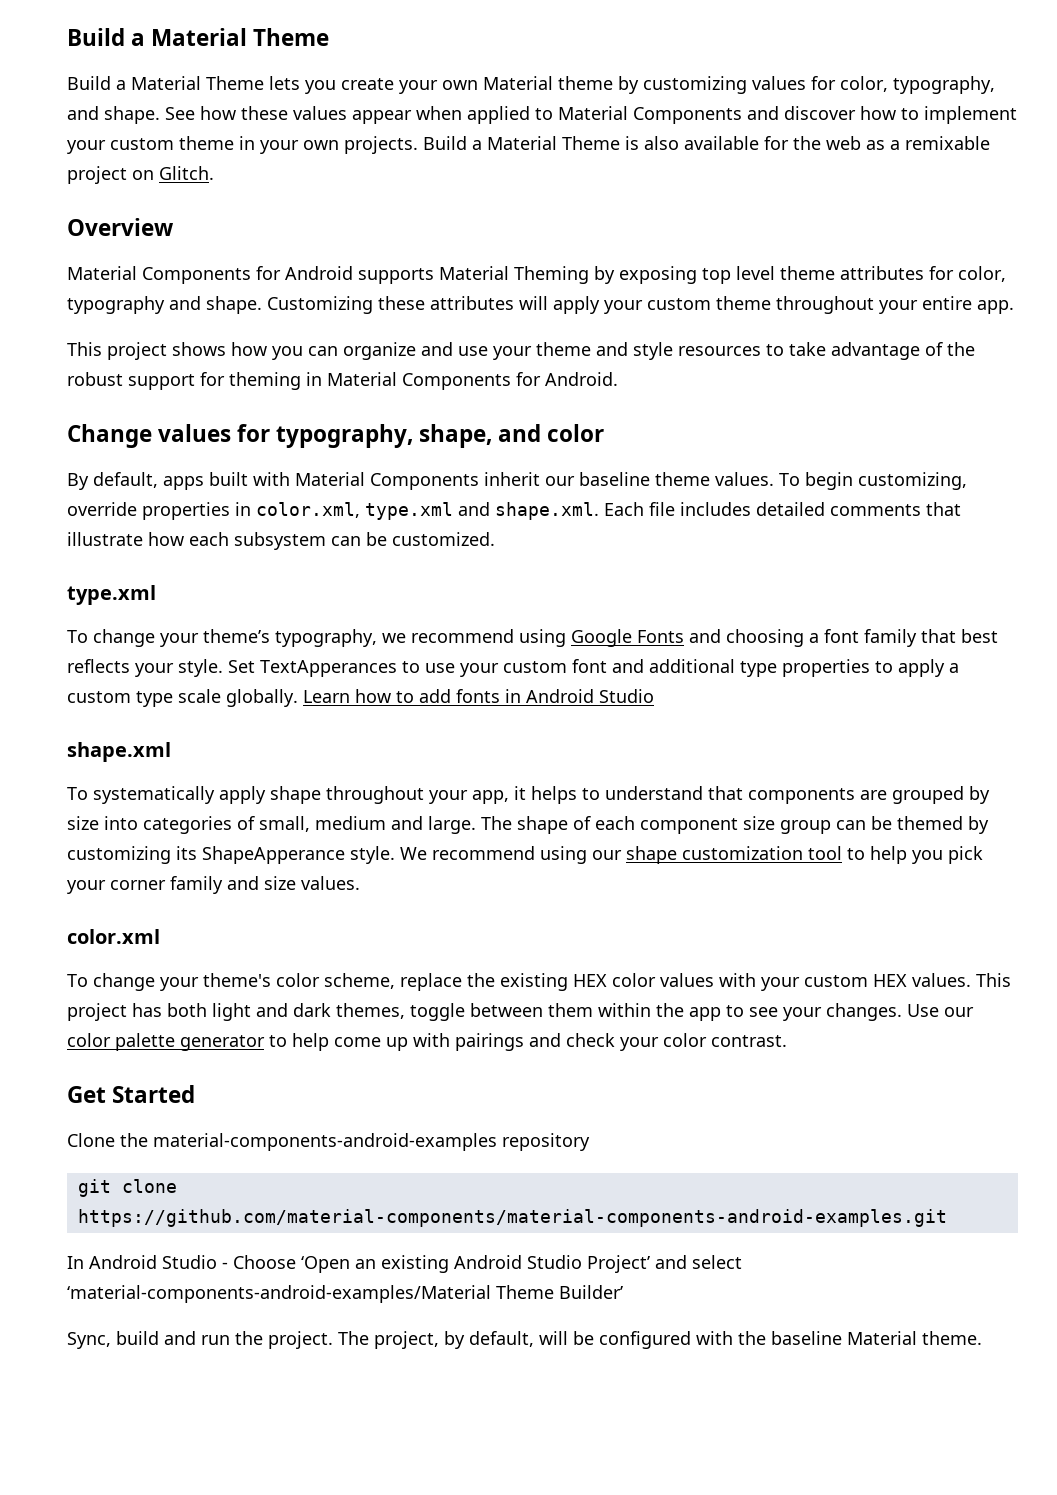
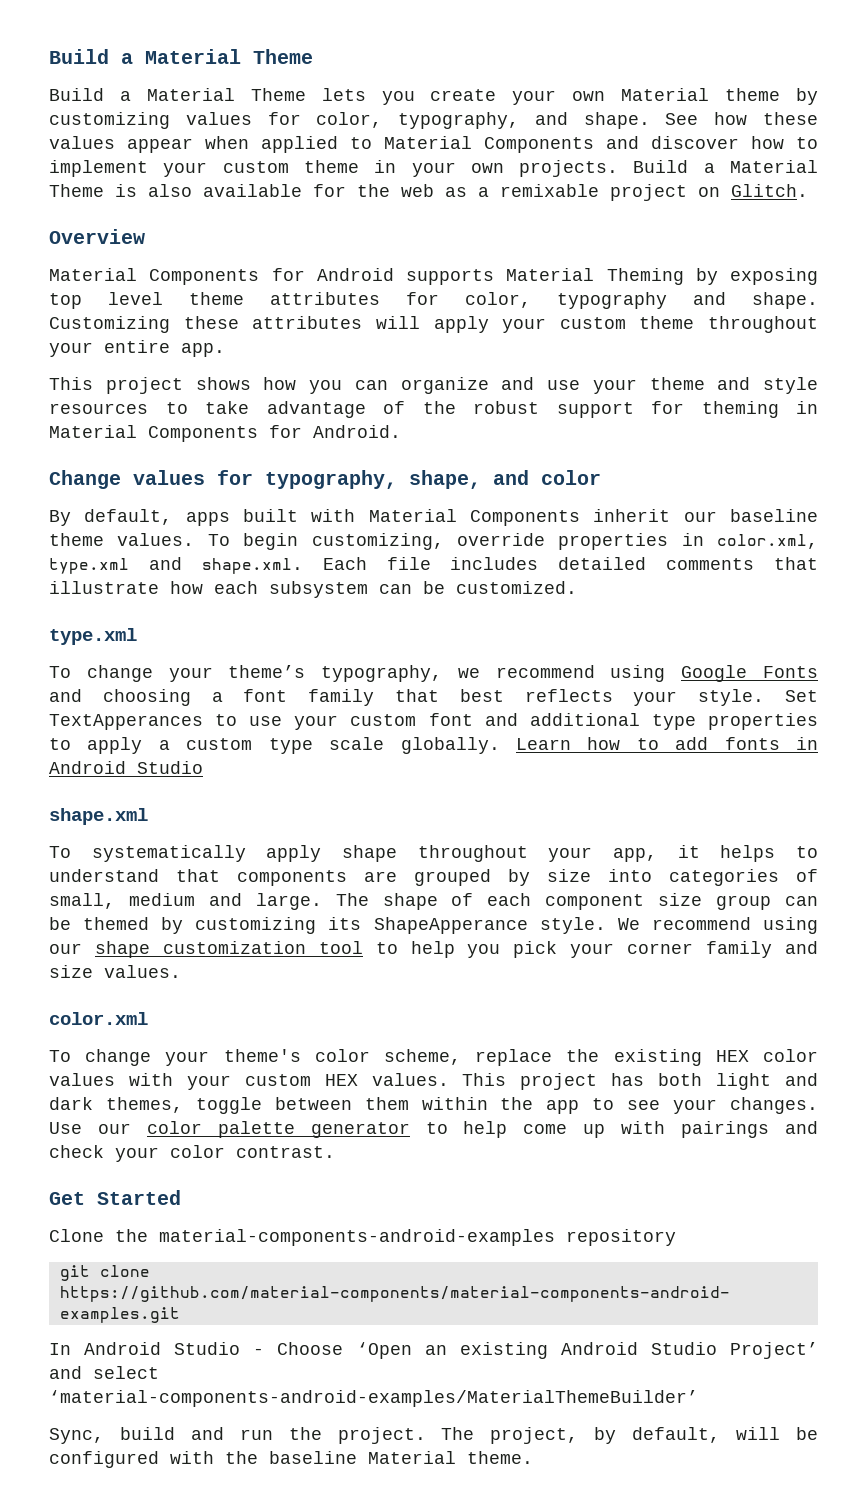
- In Android Studio - Choose ‘Open an existing Android Studio Project’ and select ‘material-components-android-examples/Material Theme Builder’
+ In Android Studio - Choose ‘Open an existing Android Studio Project’ and select ‘material-components-android-examples/MaterialThemeBuilder’

